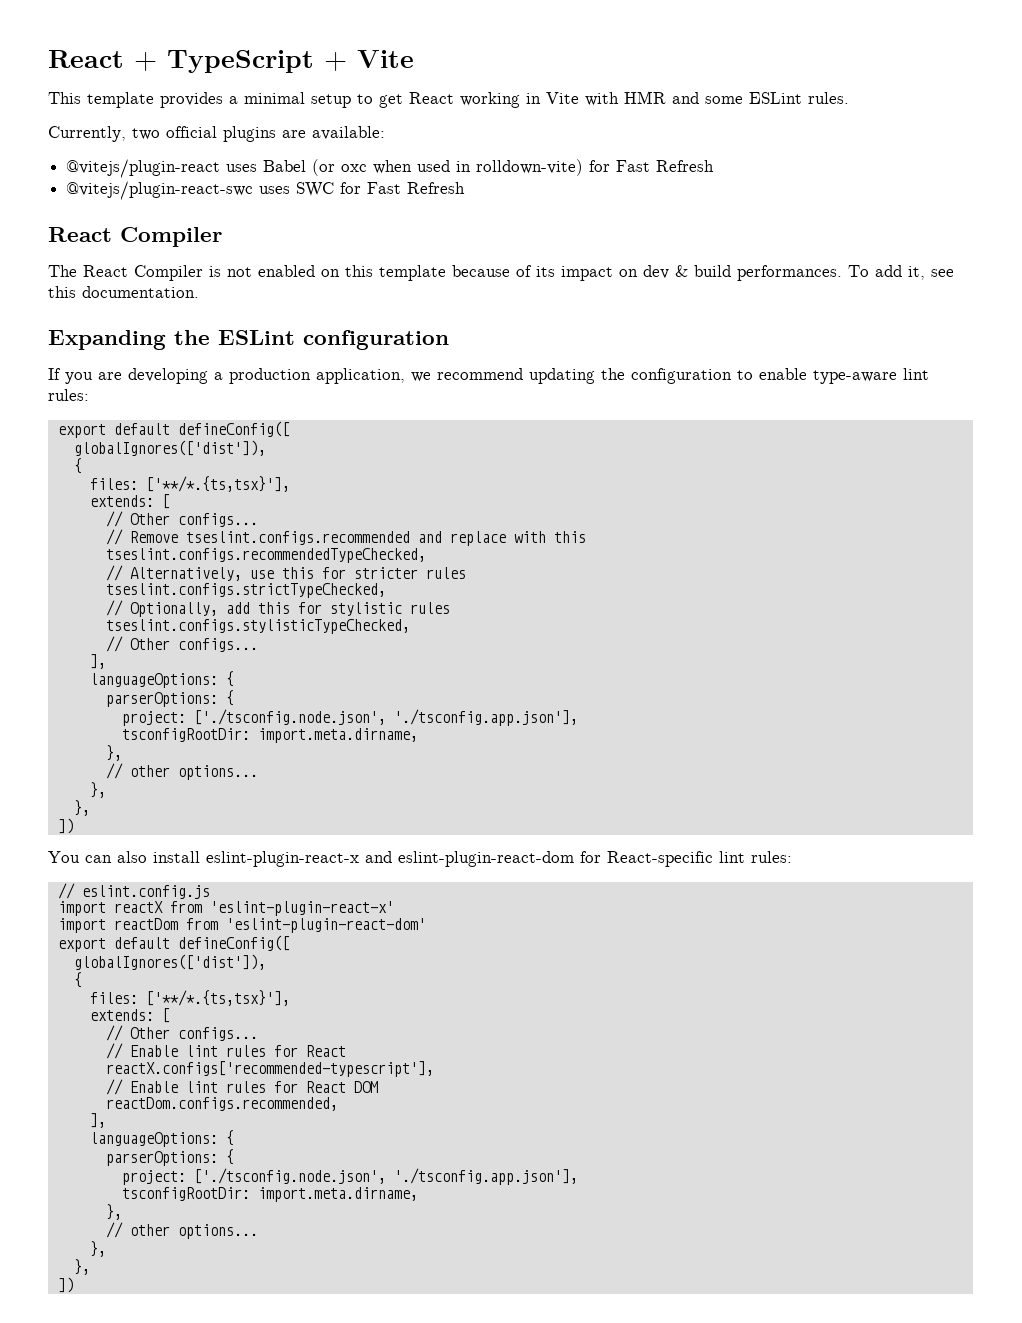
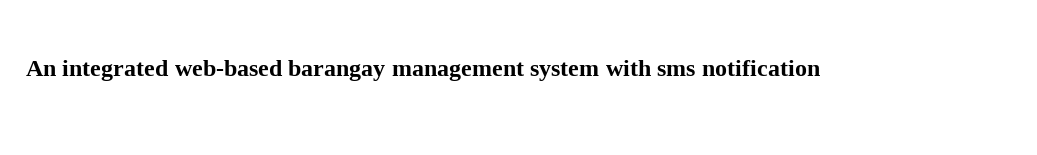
- React + TypeScript + Vite
- This template provides a minimal setup to get React working in Vite with HMR and some ESLint rules.
- Currently, two official plugins are available:
- @vitejs/plugin-react uses Babel (or oxc when used in rolldown-vite) for Fast Refresh
- @vitejs/plugin-react-swc uses SWC for Fast Refresh
- React Compiler
- The React Compiler is not enabled on this template because of its impact on dev & build performances. To add it, see this documentation.
- Expanding the ESLint configuration
- If you are developing a production application, we recommend updating the configuration to enable type-aware lint rules:
- export default defineConfig([
- globalIgnores(['dist']),
- {
- files: ['**/*.{ts,tsx}'],
- extends: [
- // Other configs...
- // Remove tseslint.configs.recommended and replace with this
- tseslint.configs.recommendedTypeChecked,
- // Alternatively, use this for stricter rules
- tseslint.configs.strictTypeChecked,
- // Optionally, add this for stylistic rules
- tseslint.configs.stylisticTypeChecked,
- // Other configs...
- ],
- languageOptions: {
- parserOptions: {
- project: ['./tsconfig.node.json', './tsconfig.app.json'],
- tsconfigRootDir: import.meta.dirname,
- },
- // other options...
- },
- },
- ])
- You can also install eslint-plugin-react-x and eslint-plugin-react-dom for React-specific lint rules:
- // eslint.config.js
- import reactX from 'eslint-plugin-react-x'
- import reactDom from 'eslint-plugin-react-dom'
- export default defineConfig([
- globalIgnores(['dist']),
- {
- files: ['**/*.{ts,tsx}'],
- extends: [
- // Other configs...
- // Enable lint rules for React
- reactX.configs['recommended-typescript'],
- // Enable lint rules for React DOM
- reactDom.configs.recommended,
- ],
- languageOptions: {
- parserOptions: {
- project: ['./tsconfig.node.json', './tsconfig.app.json'],
- tsconfigRootDir: import.meta.dirname,
- },
- // other options...
- },
- },
- ])
+ An integrated web-based barangay management system with sms notification

